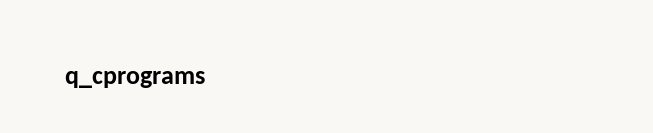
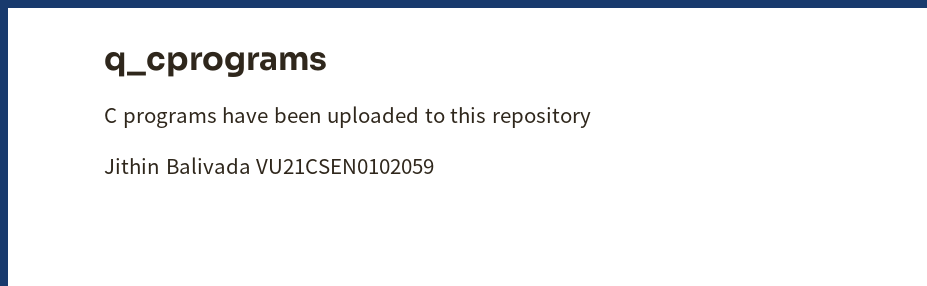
+ C programs have been uploaded to this repository
+ Jithin Balivada VU21CSEN0102059

